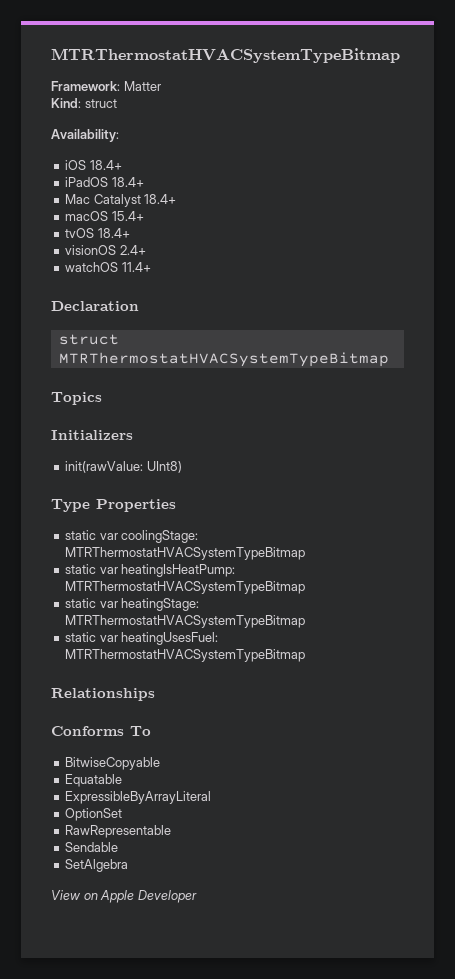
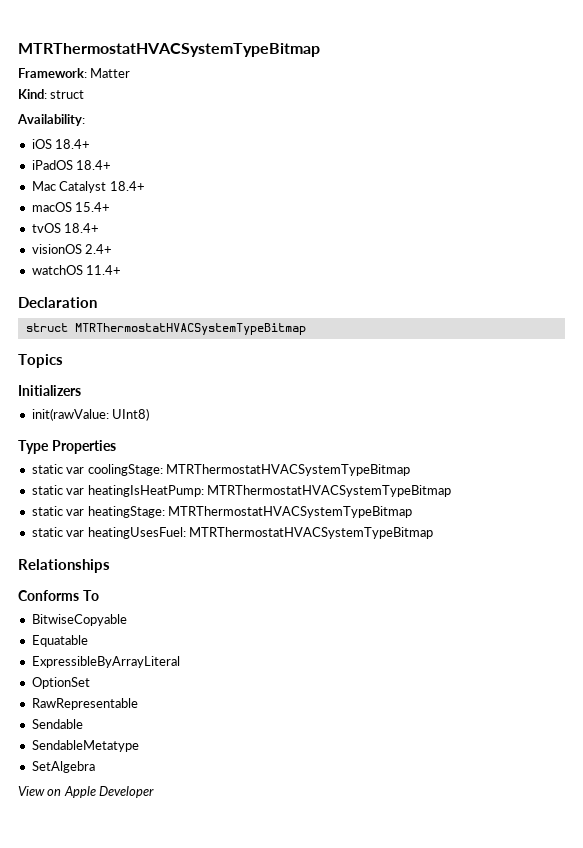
+ SendableMetatype

